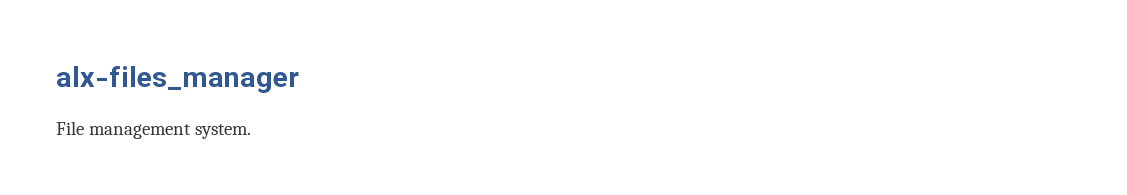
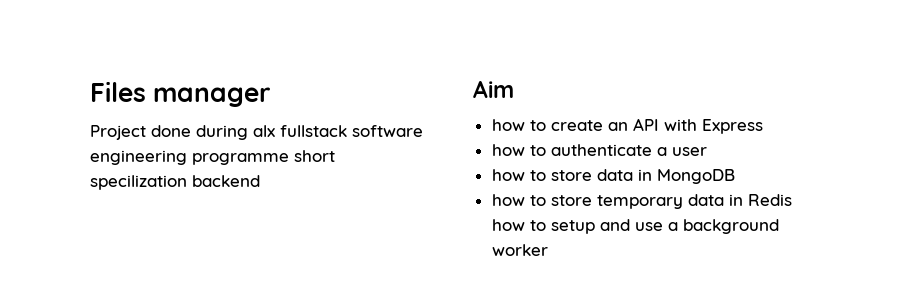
- alx-files_manager
- File management system.
+ Files manager
+ Project done during alx fullstack software engineering programme short specilization backend
+ Aim
+ how to create an API with Express
+ how to authenticate a user
+ how to store data in MongoDB
+ how to store temporary data in Redis how to setup and use a background worker

